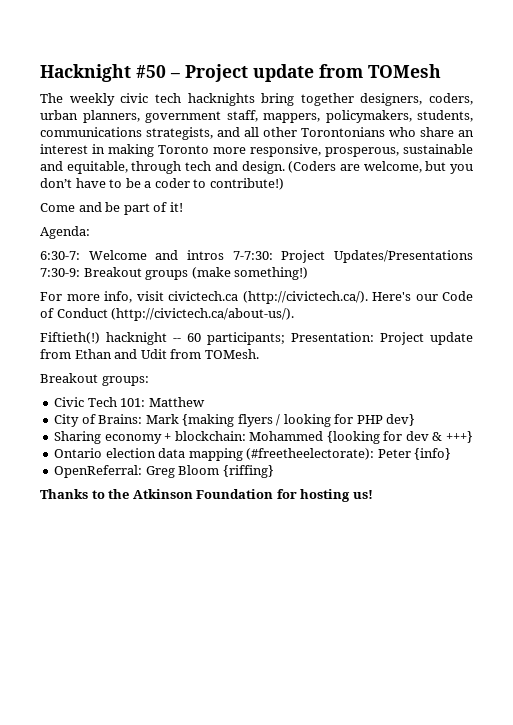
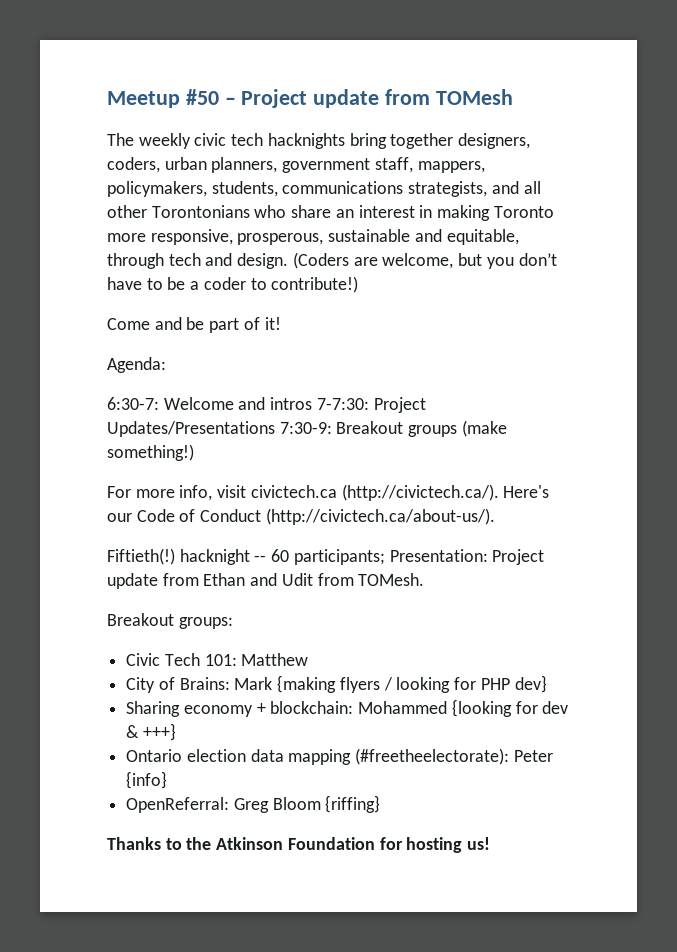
- Hacknight #50 – Project update from TOMesh
+ Meetup #50 – Project update from TOMesh

